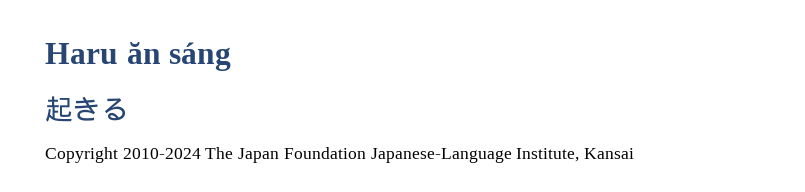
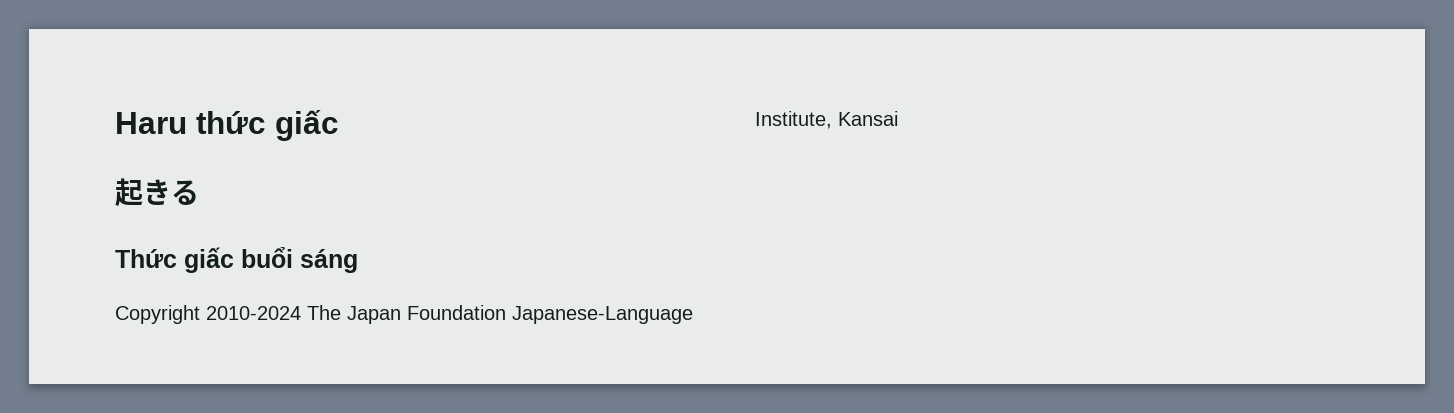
- Haru ăn sáng
+ Haru thức giấc
+ Thức giấc buổi sáng

